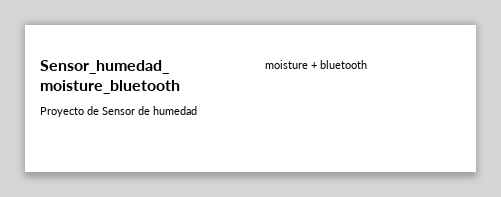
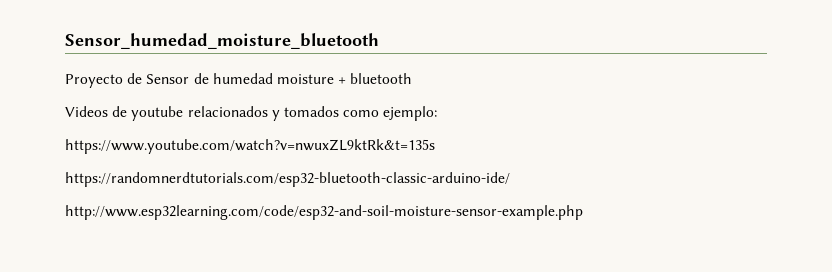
+ Videos de youtube relacionados y tomados como ejemplo:
+ https://www.youtube.com/watch?v=nwuxZL9ktRk&t=135s
+ https://randomnerdtutorials.com/esp32-bluetooth-classic-arduino-ide/
+ http://www.esp32learning.com/code/esp32-and-soil-moisture-sensor-example.php

